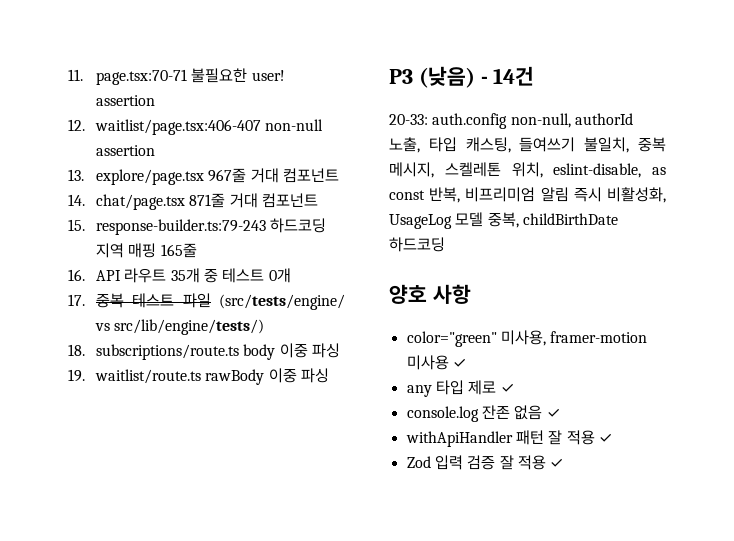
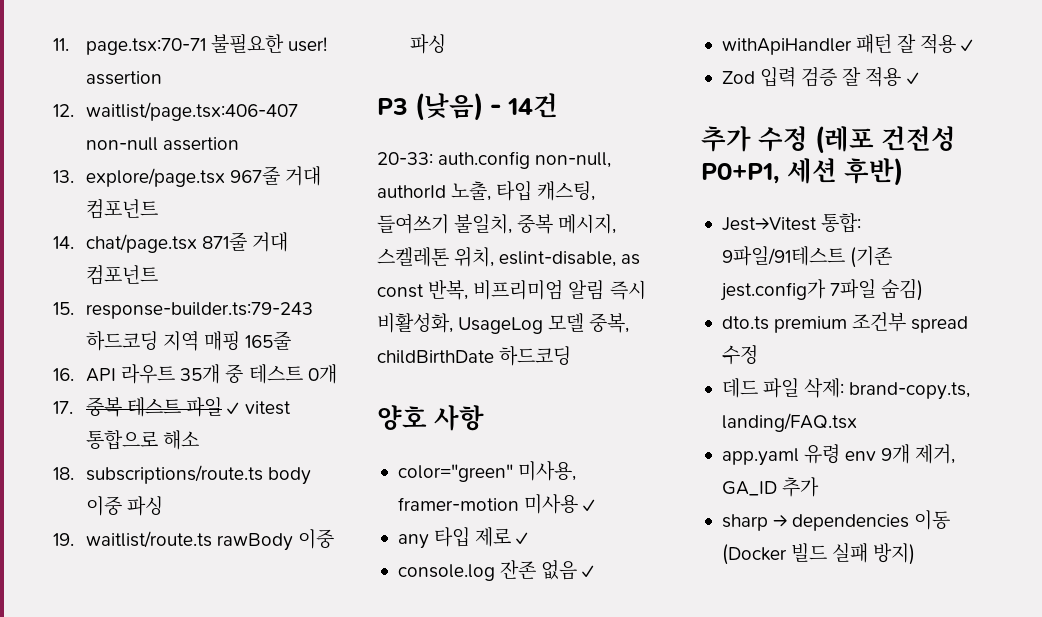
- 17. 중복 테스트 파일 (src/tests/engine/ vs src/lib/engine/tests/)
+ 17. 중복 테스트 파일 ✓ vitest 통합으로 해소
+ 추가 수정 (레포 건전성 P0+P1, 세션 후반)
+ Jest→Vitest 통합: 9파일/91테스트 (기존 jest.config가 7파일 숨김)
+ dto.ts premium 조건부 spread 수정
+ 데드 파일 삭제: brand-copy.ts, landing/FAQ.tsx
+ app.yaml 유령 env 9개 제거, GA_ID 추가
+ sharp → dependencies 이동 (Docker 빌드 실패 방지)

